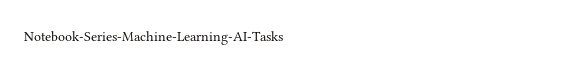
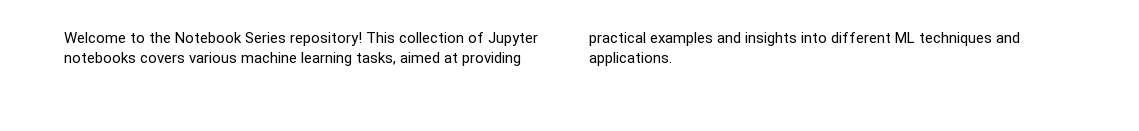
- Notebook-Series-Machine-Learning-AI-Tasks
+ Welcome to the Notebook Series repository! This collection of Jupyter notebooks covers various machine learning tasks, aimed at providing practical examples and insights into different ML techniques and applications.

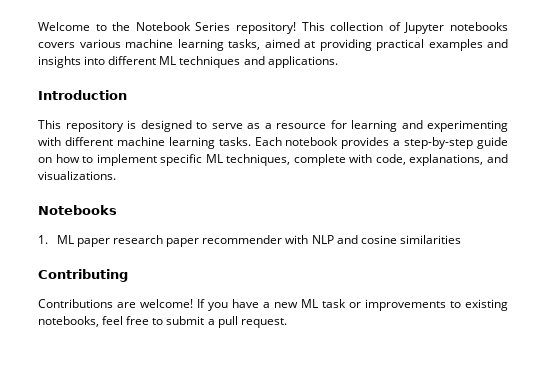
+ Introduction
+ This repository is designed to serve as a resource for learning and experimenting with different machine learning tasks. Each notebook provides a step-by-step guide on how to implement specific ML techniques, complete with code, explanations, and visualizations.
+ Notebooks
+ 1. ML paper research paper recommender with NLP and cosine similarities
+ Contributing
+ Contributions are welcome! If you have a new ML task or improvements to existing notebooks, feel free to submit a pull request.

